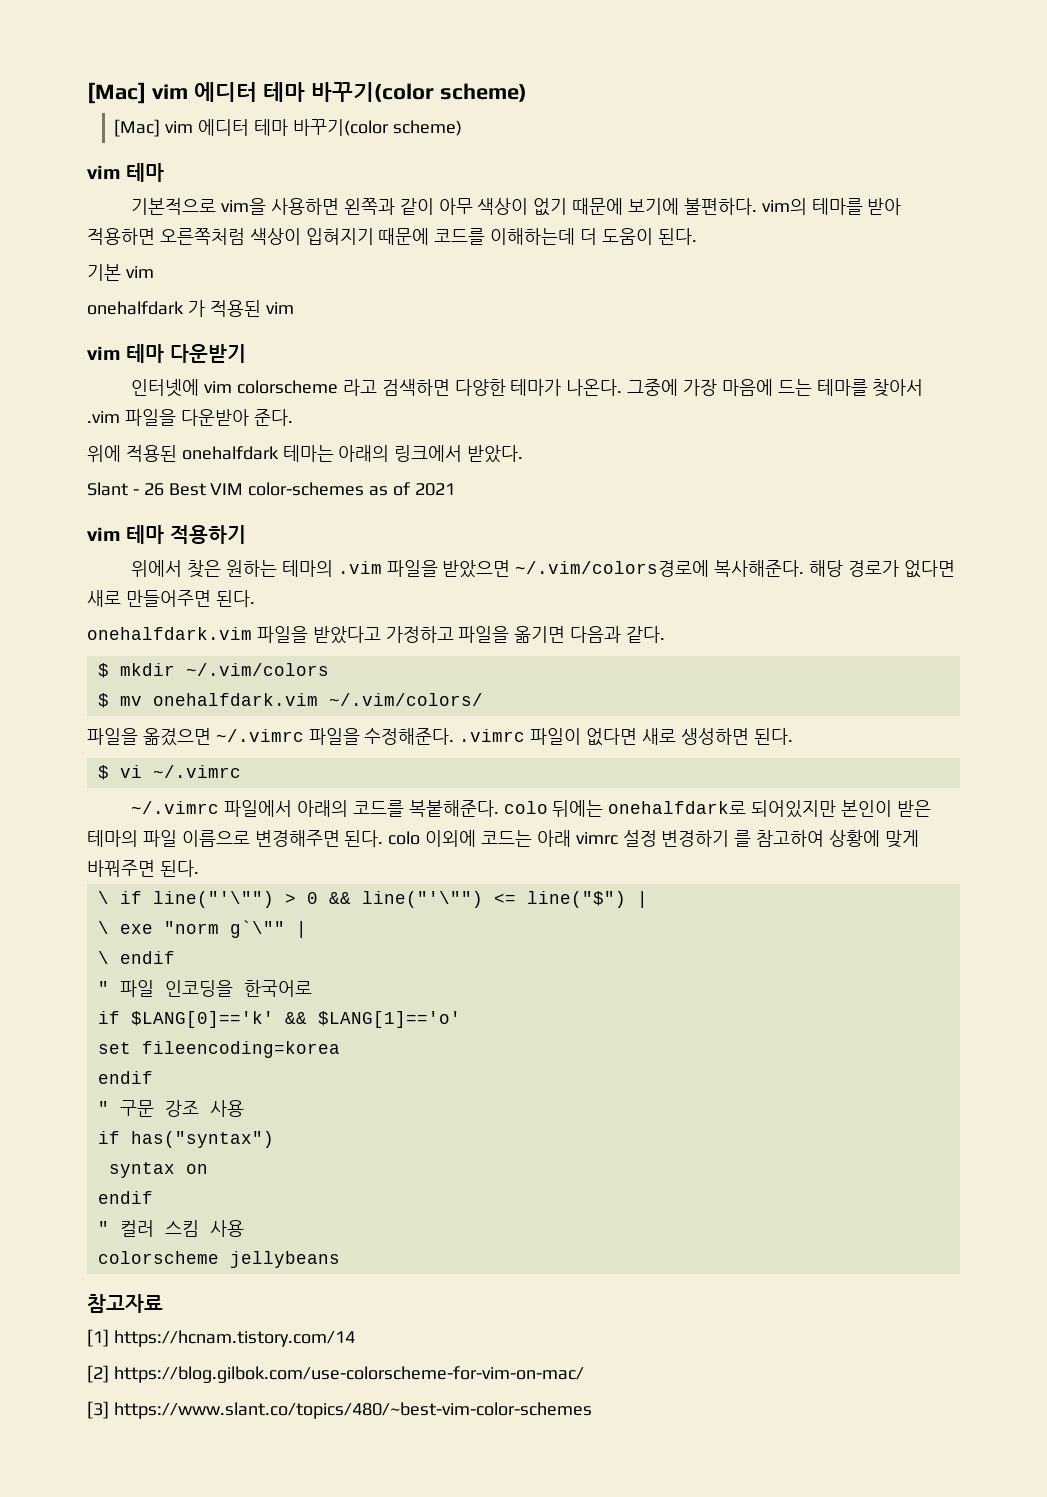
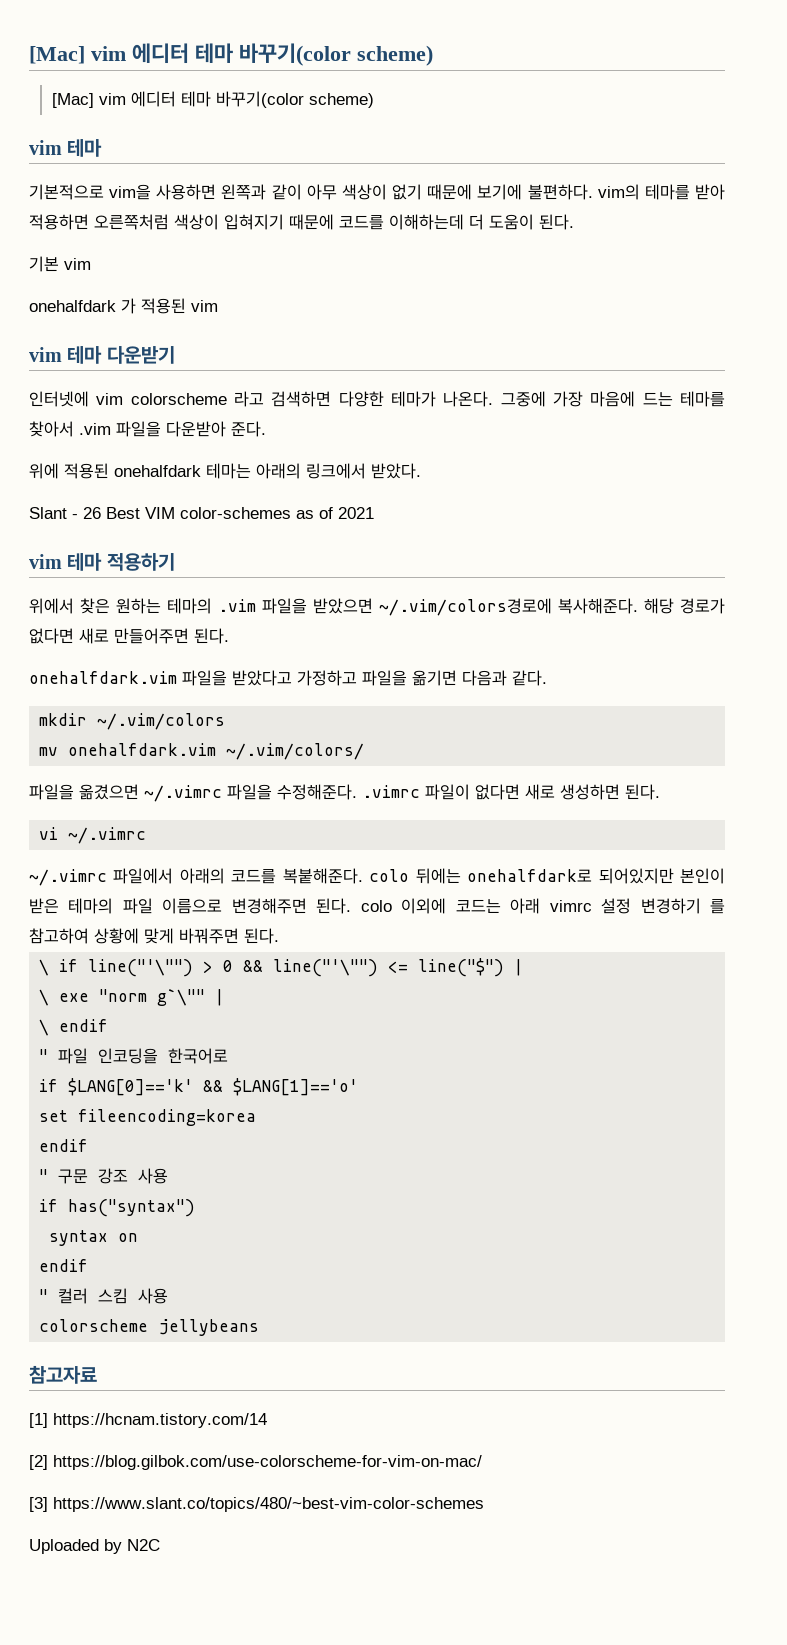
- $ mkdir ~/.vim/colors
+ mkdir ~/.vim/colors
- $ mv onehalfdark.vim ~/.vim/colors/
+ mv onehalfdark.vim ~/.vim/colors/
- $ vi ~/.vimrc
+ vi ~/.vimrc
+ Uploaded by N2C

